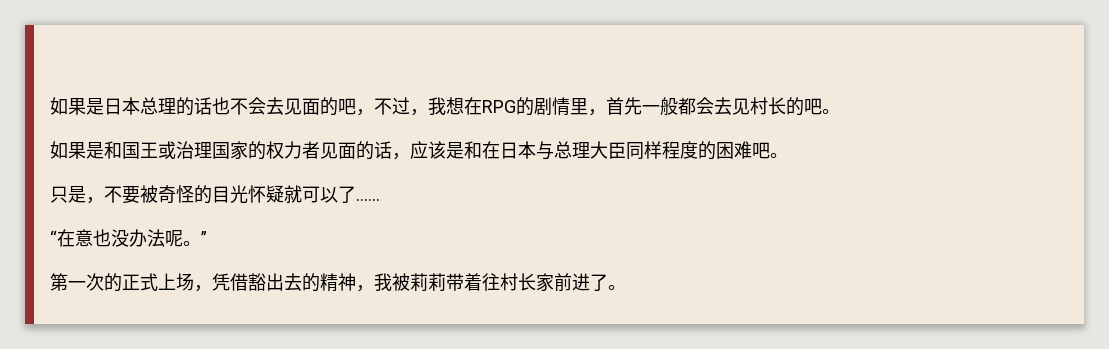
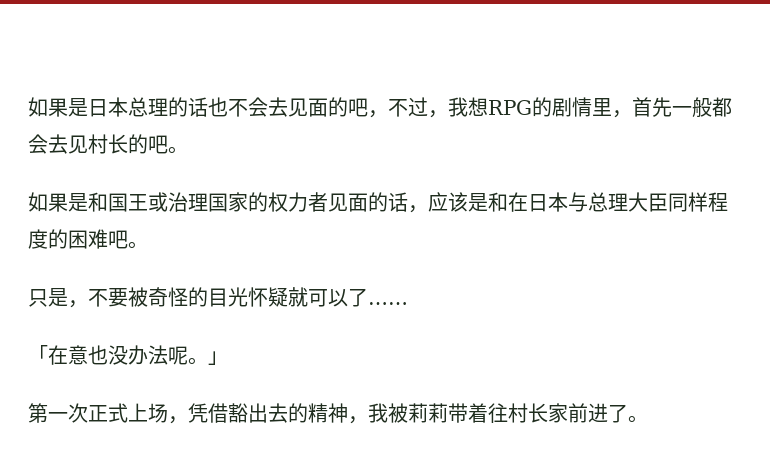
- 如果是日本总理的话也不会去见面的吧，不过，我想在RPG的剧情里，首先一般都会去见村长的吧。
+ 如果是日本总理的话也不会去见面的吧，不过，我想RPG的剧情里，首先一般都会去见村长的吧。
- “在意也没办法呢。”
+ 「在意也没办法呢。」
- 第一次的正式上场，凭借豁出去的精神，我被莉莉带着往村长家前进了。
+ 第一次正式上场，凭借豁出去的精神，我被莉莉带着往村长家前进了。

